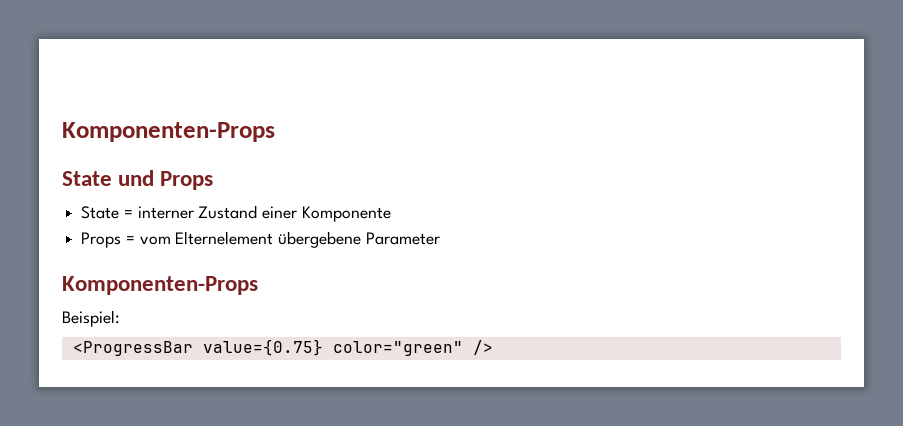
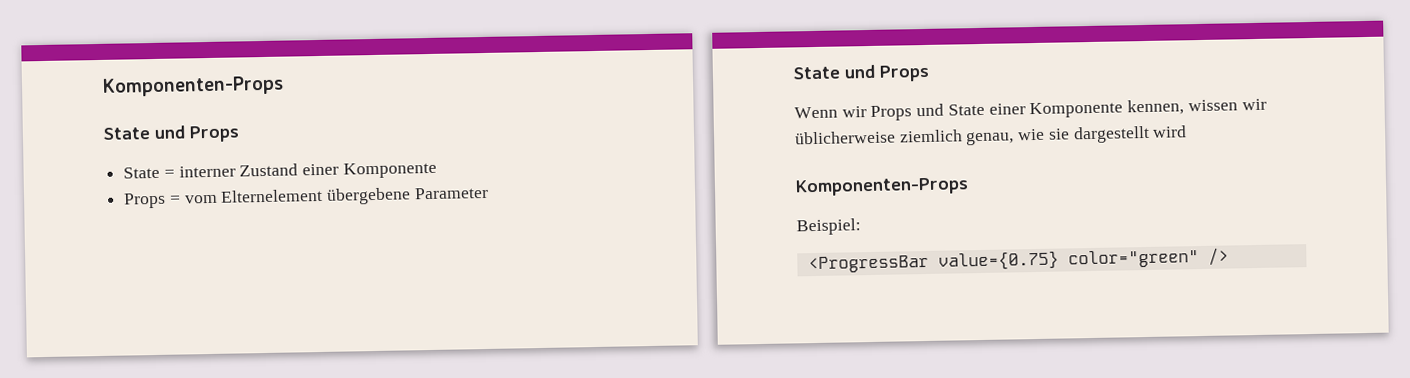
  Props = vom Elternelement übergebene Parameter
+ State und Props
+ Wenn wir Props und State einer Komponente kennen, wissen wir üblicherweise ziemlich genau, wie sie dargestellt wird

